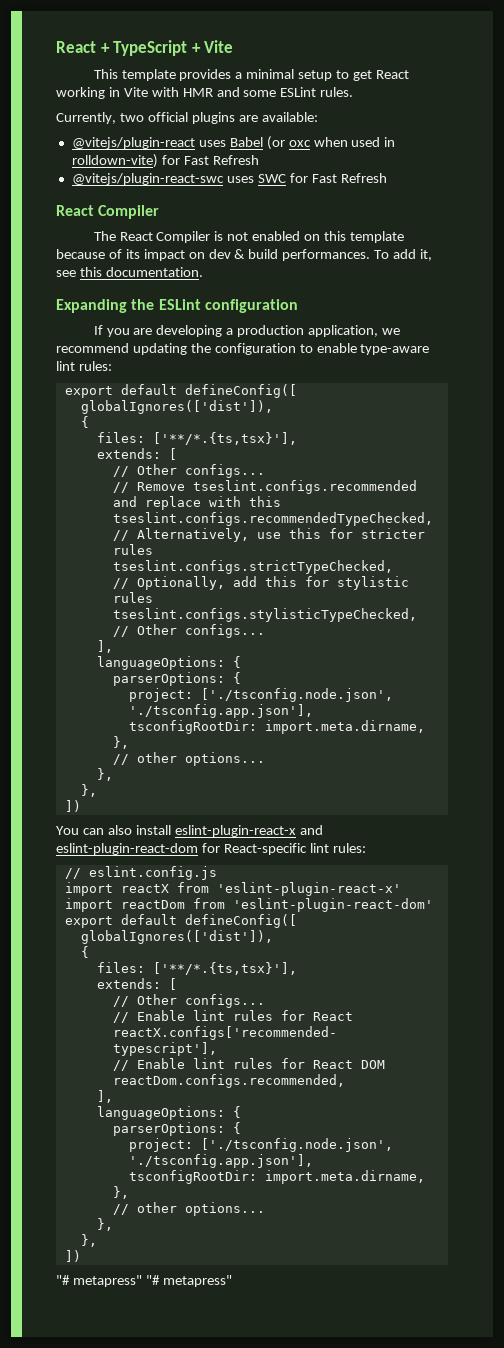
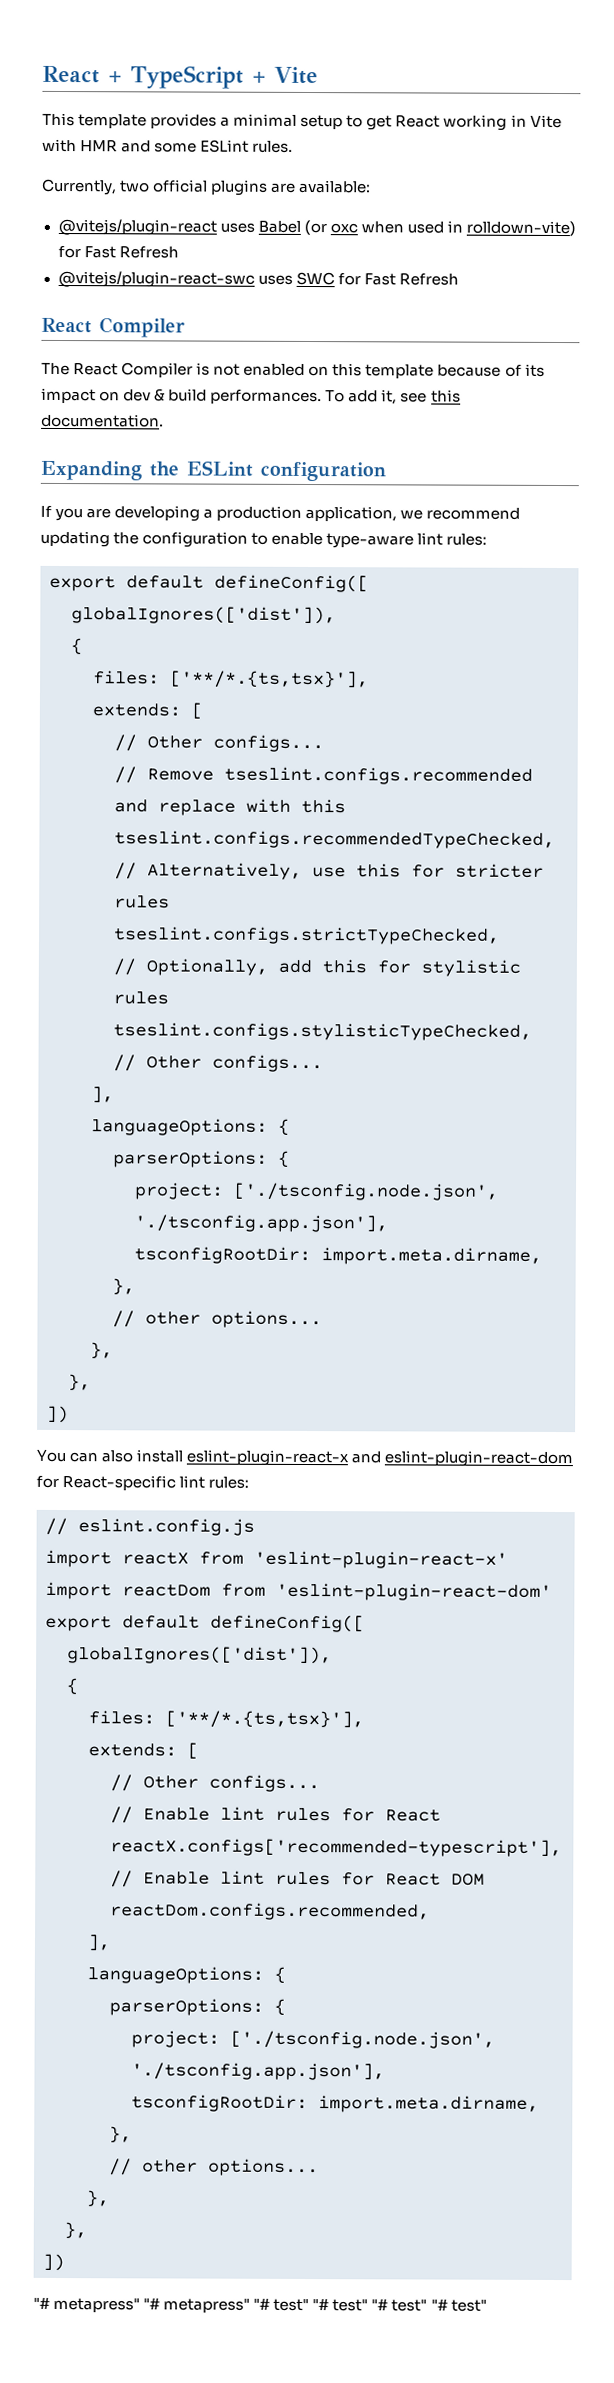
- "# metapress" "# metapress"
+ "# metapress" "# metapress" "# test" "# test" "# test" "# test"

